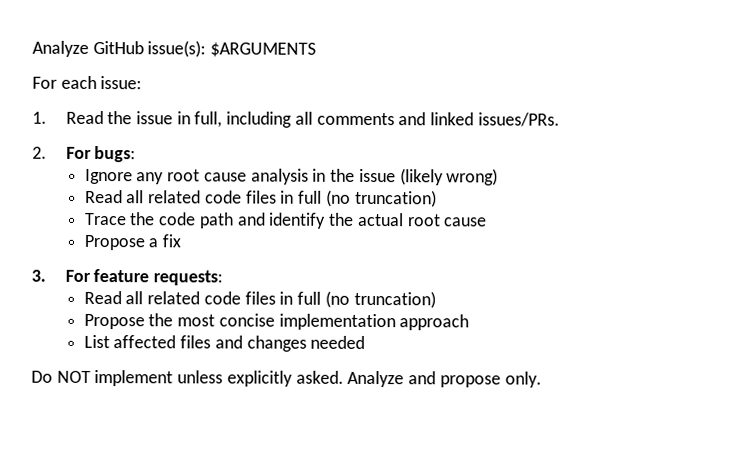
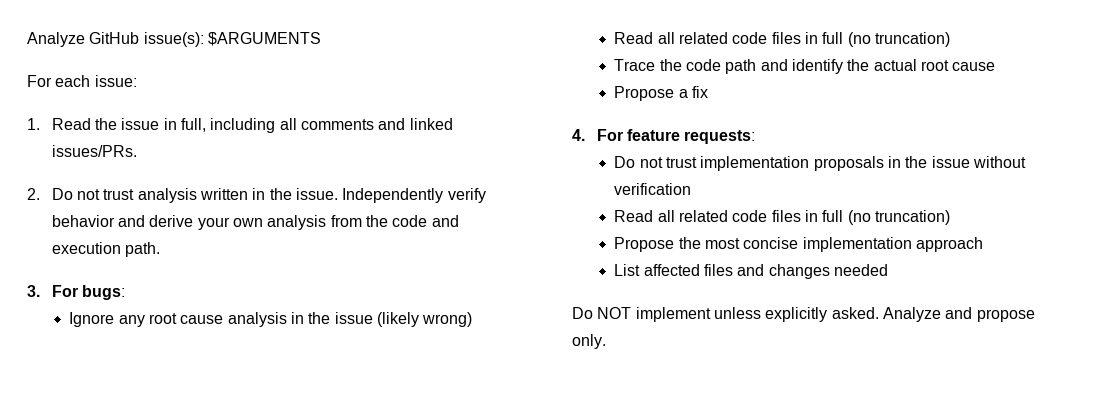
- 2. For bugs:
+ 2. Do not trust analysis written in the issue. Independently verify behavior and derive your own analysis from the code and execution path.
+ 3. For bugs:
- 3. For feature requests:
+ 4. For feature requests:
+ Do not trust implementation proposals in the issue without verification

